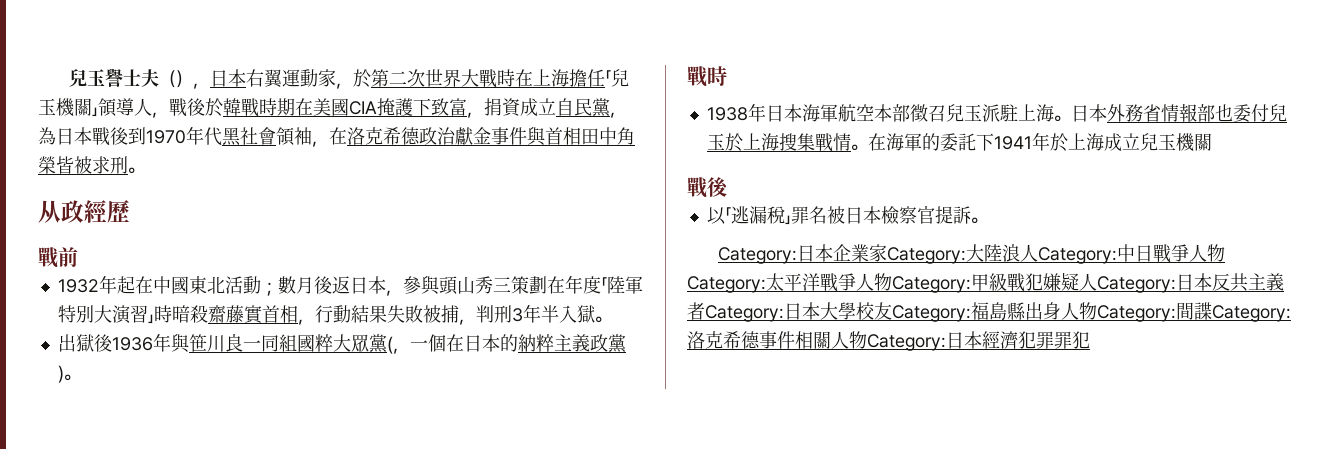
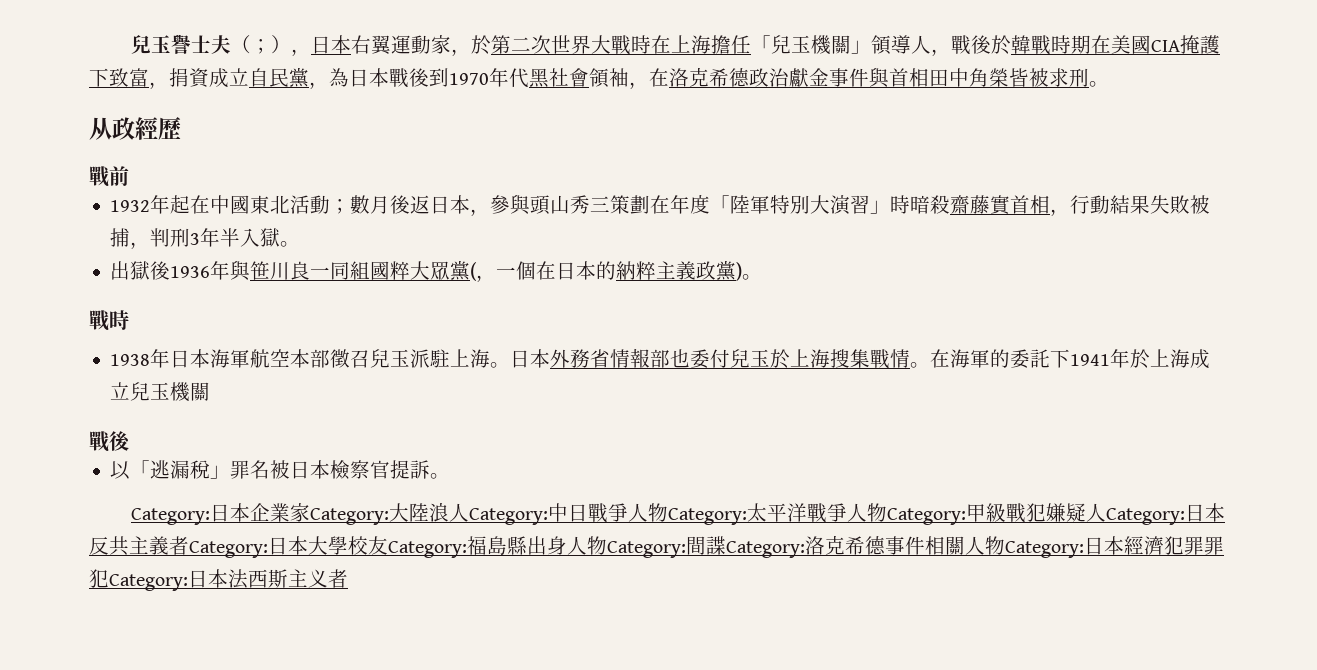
- 兒玉譽士夫（），日本右翼運動家，於第二次世界大戰時在上海擔任「兒玉機關」領導人，戰後於韓戰時期在美國CIA掩護下致富，捐資成立自民黨，為日本戰後到1970年代黑社會領袖，在洛克希德政治獻金事件與首相田中角榮皆被求刑。
+ 兒玉譽士夫（；），日本右翼運動家，於第二次世界大戰時在上海擔任「兒玉機關」領導人，戰後於韓戰時期在美國CIA掩護下致富，捐資成立自民黨，為日本戰後到1970年代黑社會領袖，在洛克希德政治獻金事件與首相田中角榮皆被求刑。
- Category:日本企業家Category:大陸浪人Category:中日戰爭人物Category:太平洋戰爭人物Category:甲級戰犯嫌疑人Category:日本反共主義者Category:日本大學校友Category:福島縣出身人物Category:間諜Category:洛克希德事件相關人物Category:日本經濟犯罪罪犯
+ Category:日本企業家Category:大陸浪人Category:中日戰爭人物Category:太平洋戰爭人物Category:甲級戰犯嫌疑人Category:日本反共主義者Category:日本大學校友Category:福島縣出身人物Category:間諜Category:洛克希德事件相關人物Category:日本經濟犯罪罪犯Category:日本法西斯主义者

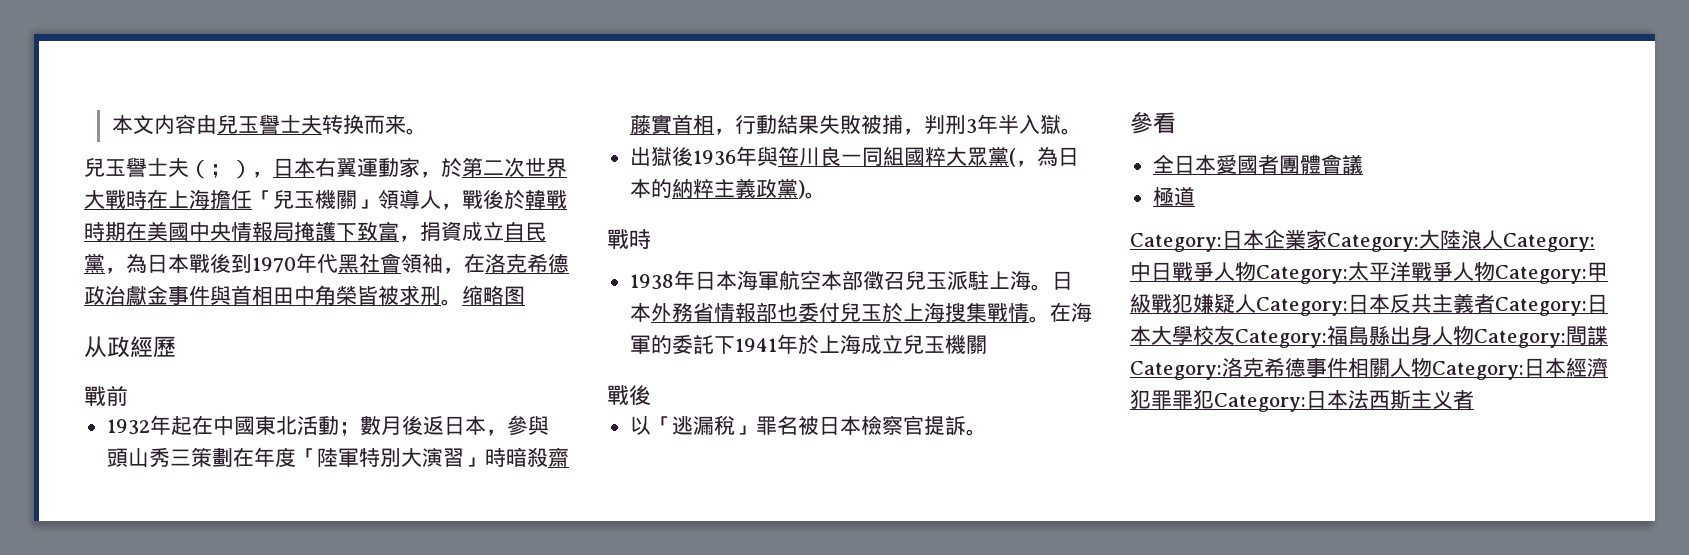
+ 本文内容由兒玉譽士夫转换而来。
- 兒玉譽士夫（；），日本右翼運動家，於第二次世界大戰時在上海擔任「兒玉機關」領導人，戰後於韓戰時期在美國CIA掩護下致富，捐資成立自民黨，為日本戰後到1970年代黑社會領袖，在洛克希德政治獻金事件與首相田中角榮皆被求刑。
+ 兒玉譽士夫（；），日本右翼運動家，於第二次世界大戰時在上海擔任「兒玉機關」領導人，戰後於韓戰時期在美國中央情報局掩護下致富，捐資成立自民黨，為日本戰後到1970年代黑社會領袖，在洛克希德政治獻金事件與首相田中角榮皆被求刑。缩略图
- 出獄後1936年與笹川良一同組國粹大眾黨(，一個在日本的納粹主義政黨)。
+ 出獄後1936年與笹川良一同組國粹大眾黨(，為日本的納粹主義政黨)。
+ 參看
+ 全日本愛國者團體會議
+ 極道

